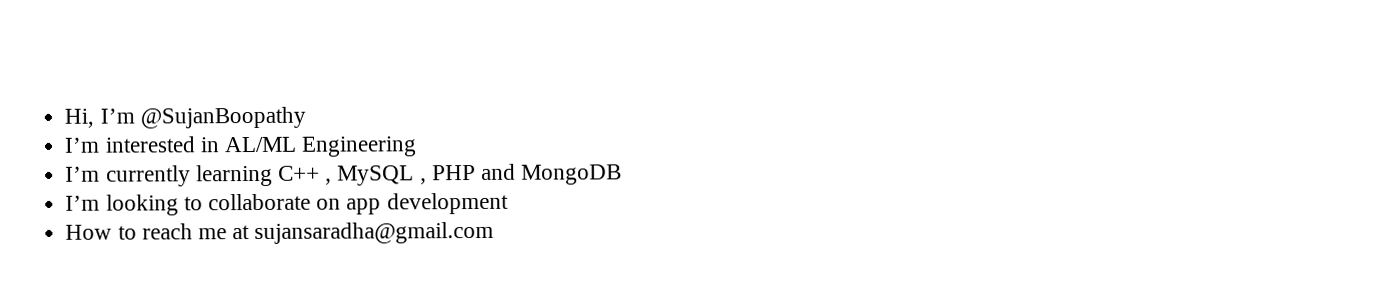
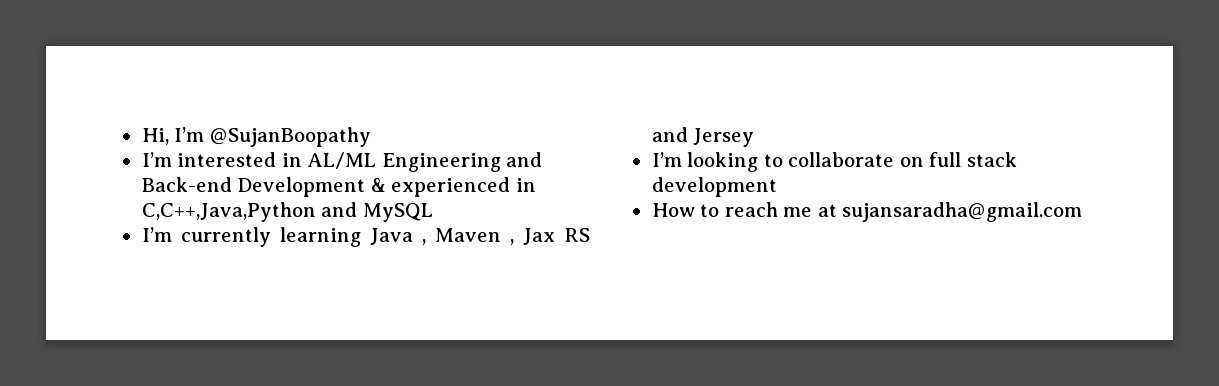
- I’m interested in AL/ML Engineering
- I’m currently learning C++ , MySQL , PHP and MongoDB
+ I’m interested in AL/ML Engineering and Back-end Development & experienced in C,C++,Java,Python and MySQL
+ I’m currently learning Java , Maven , Jax RS and Jersey
- I’m looking to collaborate on app development
+ I’m looking to collaborate on full stack development

